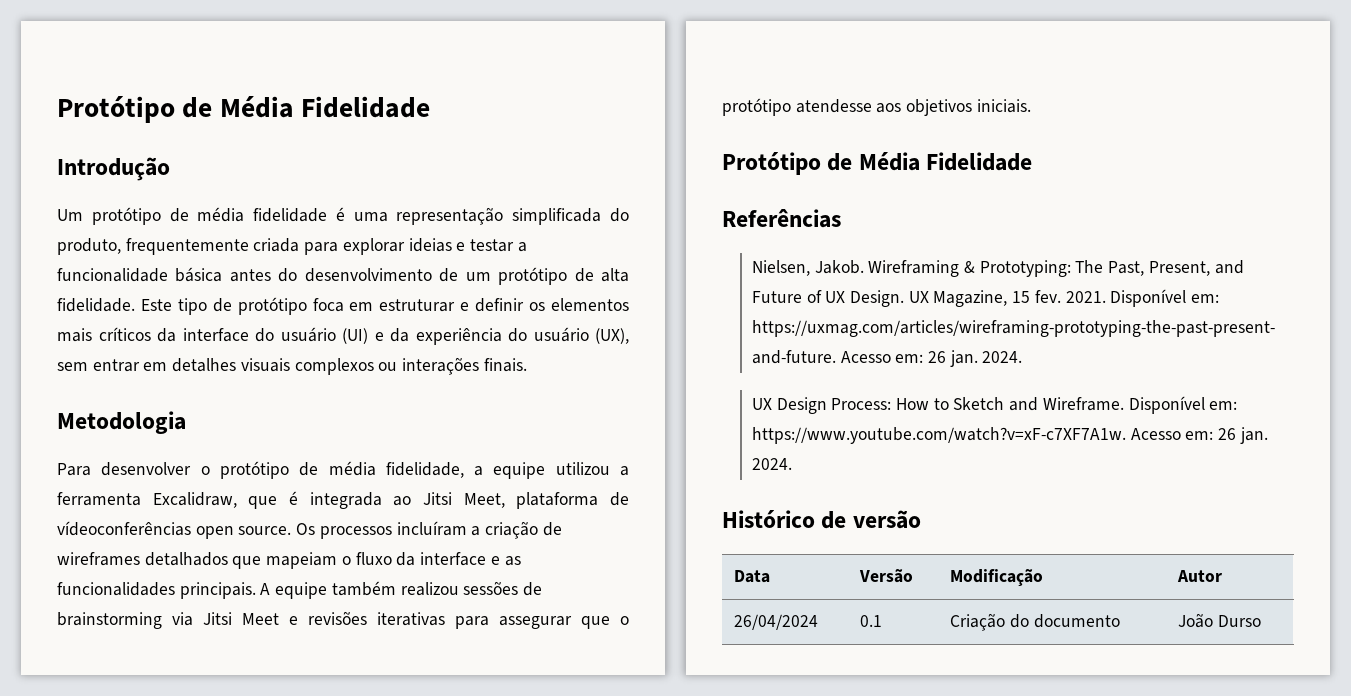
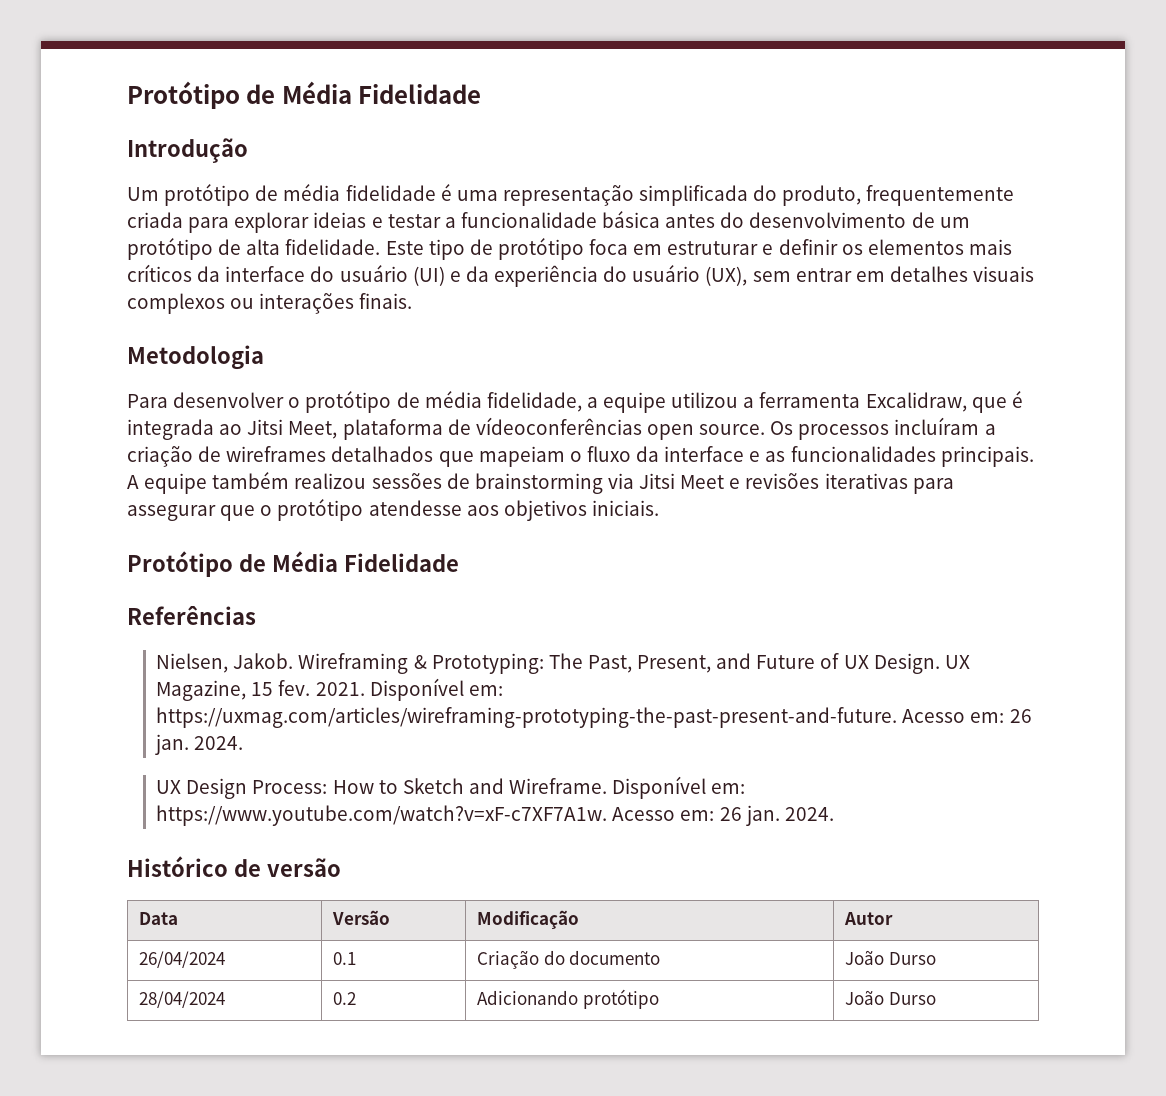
+ 28/04/2024 | 0.2 | Adicionando protótipo | João Durso

